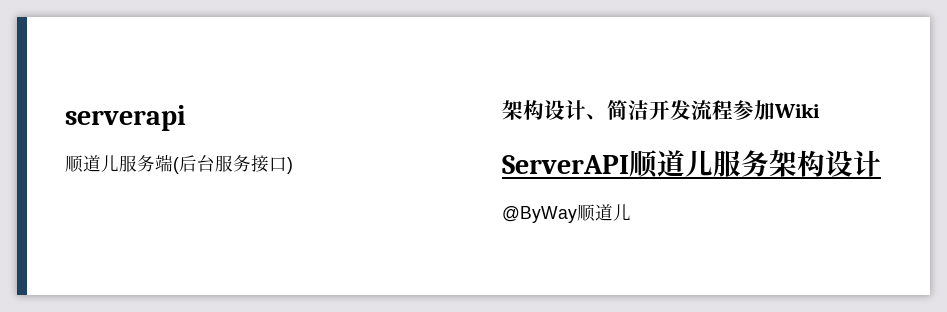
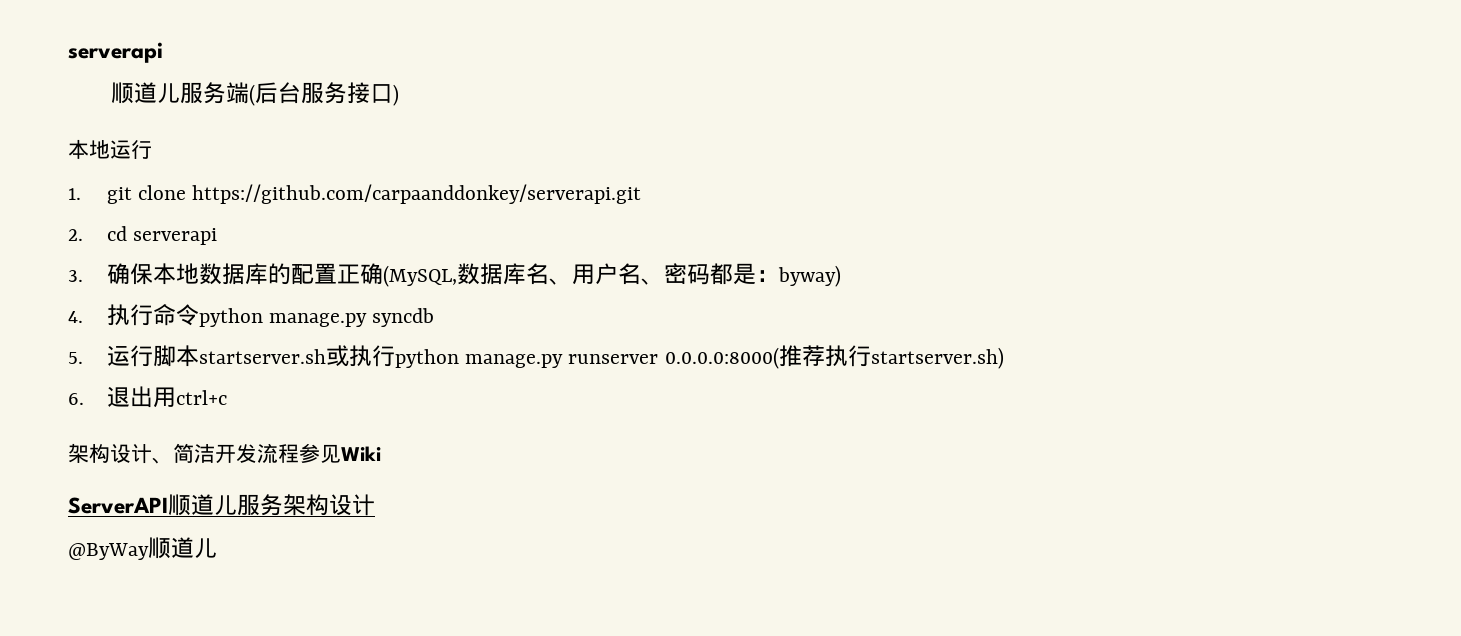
+ 本地运行
+ 1. git clone https://github.com/carpaanddonkey/serverapi.git
+ 2. cd serverapi
+ 3.确保本地数据库的配置正确(MySQL,数据库名、用户名、密码都是：byway)
+ 4.执行命令python manage.py syncdb
+ 5.运行脚本startserver.sh或执行python manage.py runserver 0.0.0.0:8000(推荐执行startserver.sh)
+ 6.退出用ctrl+c
- 架构设计、简洁开发流程参加Wiki
+ 架构设计、简洁开发流程参见Wiki

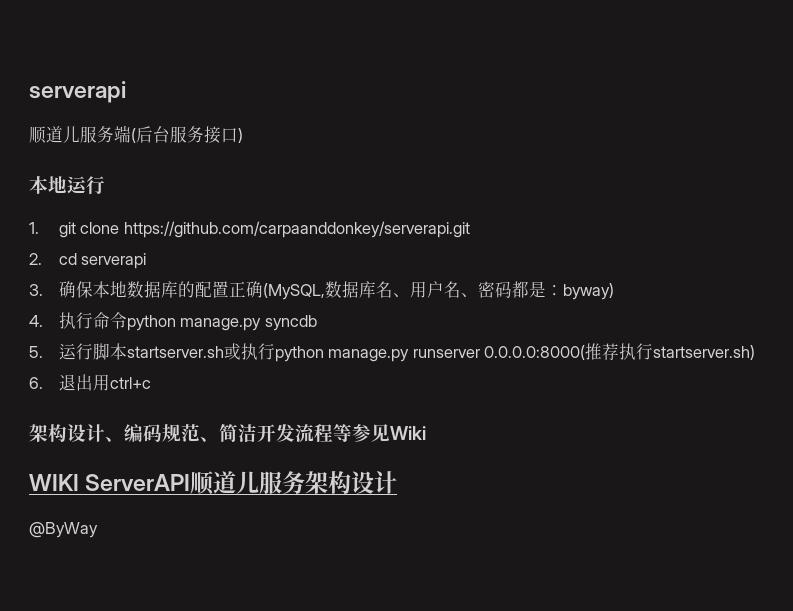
- 架构设计、简洁开发流程参见Wiki
+ 架构设计、编码规范、简洁开发流程等参见Wiki
- ServerAPI顺道儿服务架构设计
+ WIKI ServerAPI顺道儿服务架构设计
- @ByWay顺道儿
+ @ByWay

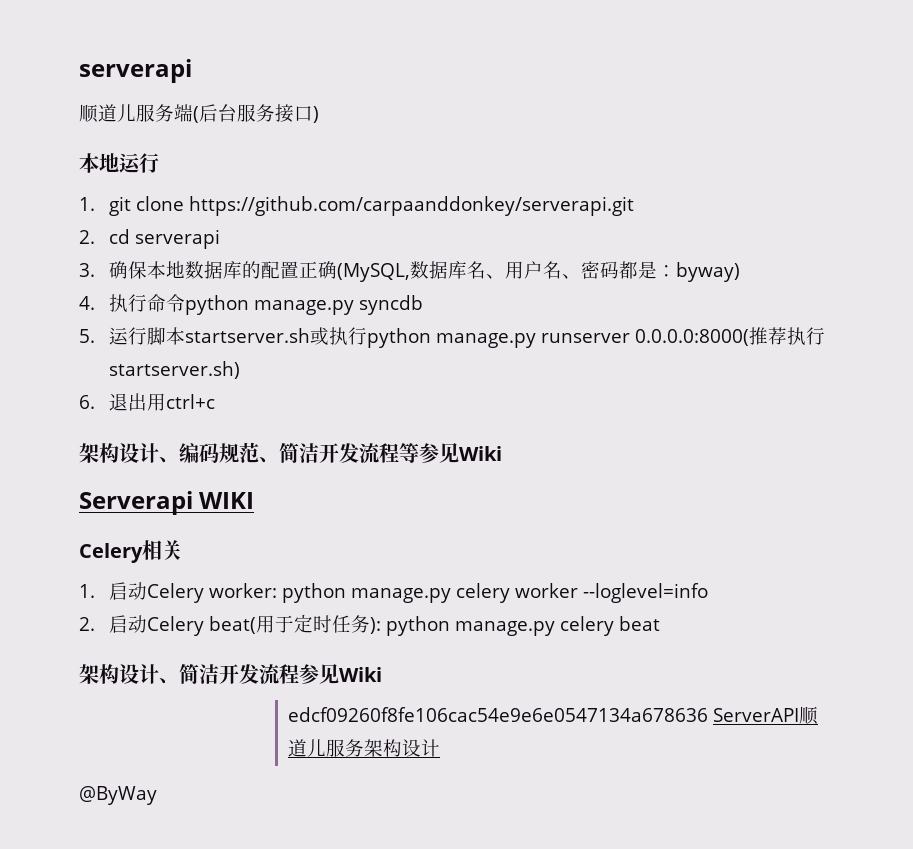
- WIKI ServerAPI顺道儿服务架构设计
+ Serverapi WIKI
+ Celery相关
+ 1.启动Celery worker: python manage.py celery worker --loglevel=info
+ 2.启动Celery beat(用于定时任务): python manage.py celery beat
+ 架构设计、简洁开发流程参见Wiki
+ edcf09260f8fe106cac54e9e6e0547134a678636 ServerAPI顺道儿服务架构设计

